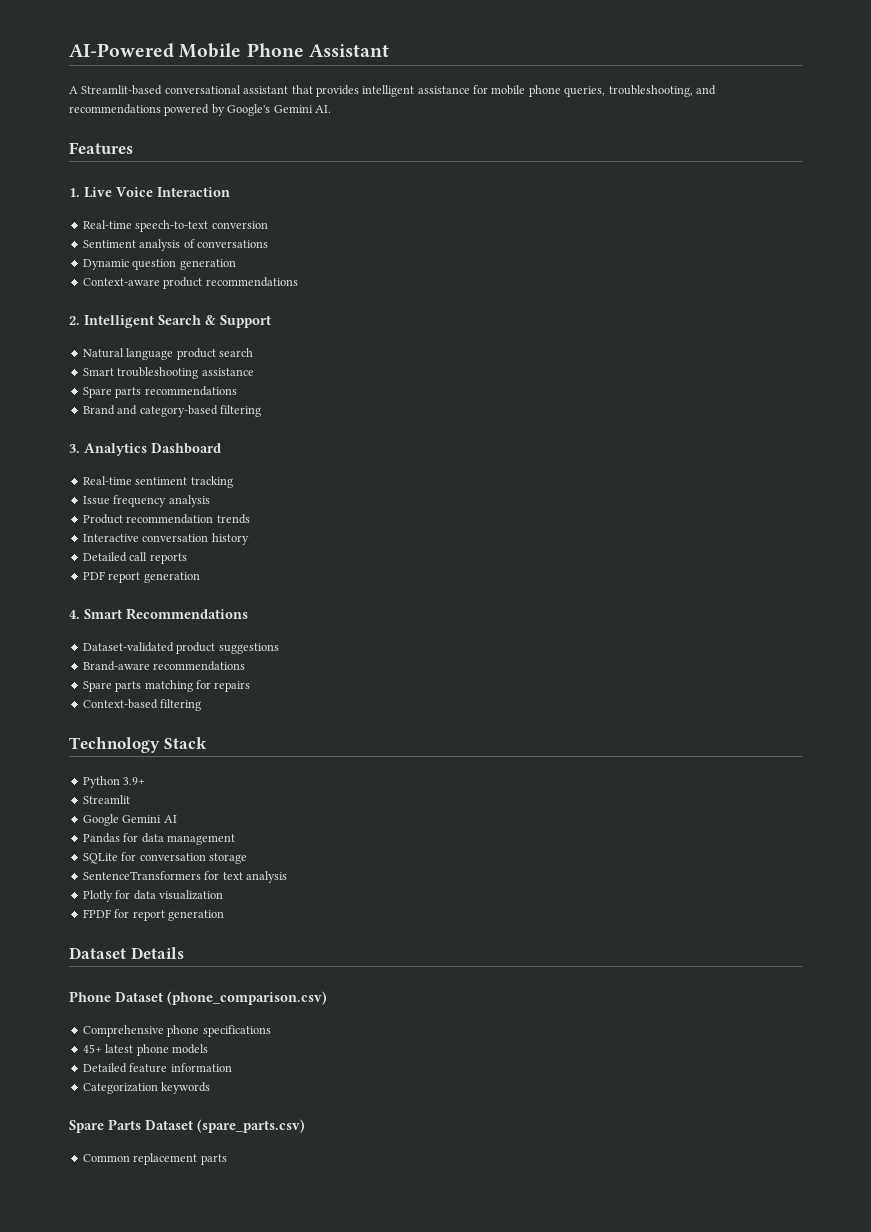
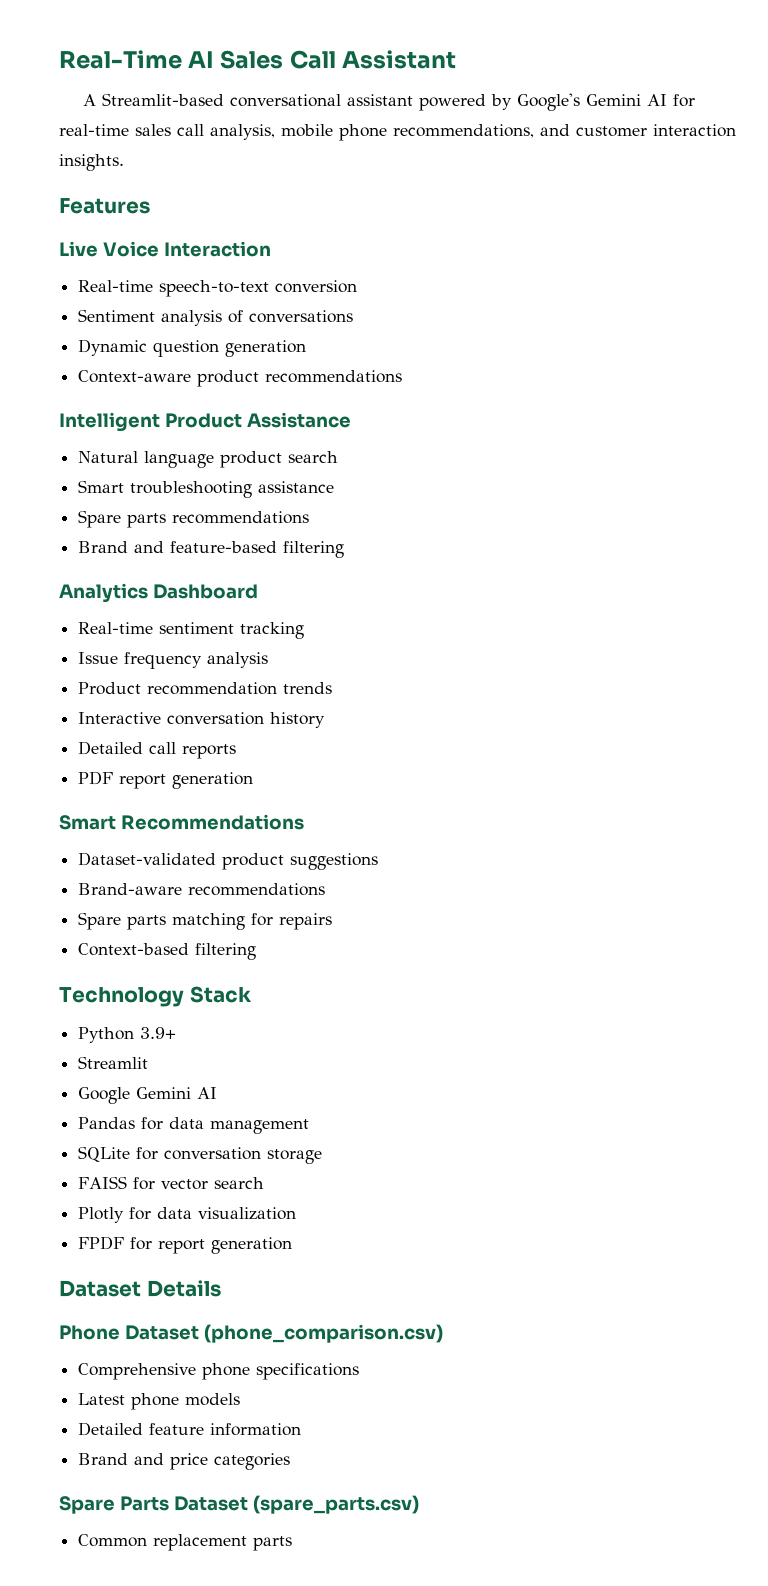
- AI-Powered Mobile Phone Assistant
+ Real-Time AI Sales Call Assistant
- A Streamlit-based conversational assistant that provides intelligent assistance for mobile phone queries, troubleshooting, and recommendations powered by Google's Gemini AI.
+ A Streamlit-based conversational assistant powered by Google's Gemini AI for real-time sales call analysis, mobile phone recommendations, and customer interaction insights.
- 1. Live Voice Interaction
+ Live Voice Interaction
- 2. Intelligent Search & Support
+ Intelligent Product Assistance
- Brand and category-based filtering
- 3. Analytics Dashboard
+ Brand and feature-based filtering
+ Analytics Dashboard
- 4. Smart Recommendations
+ Smart Recommendations
- SentenceTransformers for text analysis
+ FAISS for vector search
- 45+ latest phone models
+ Latest phone models
- Categorization keywords
+ Brand and price categories

